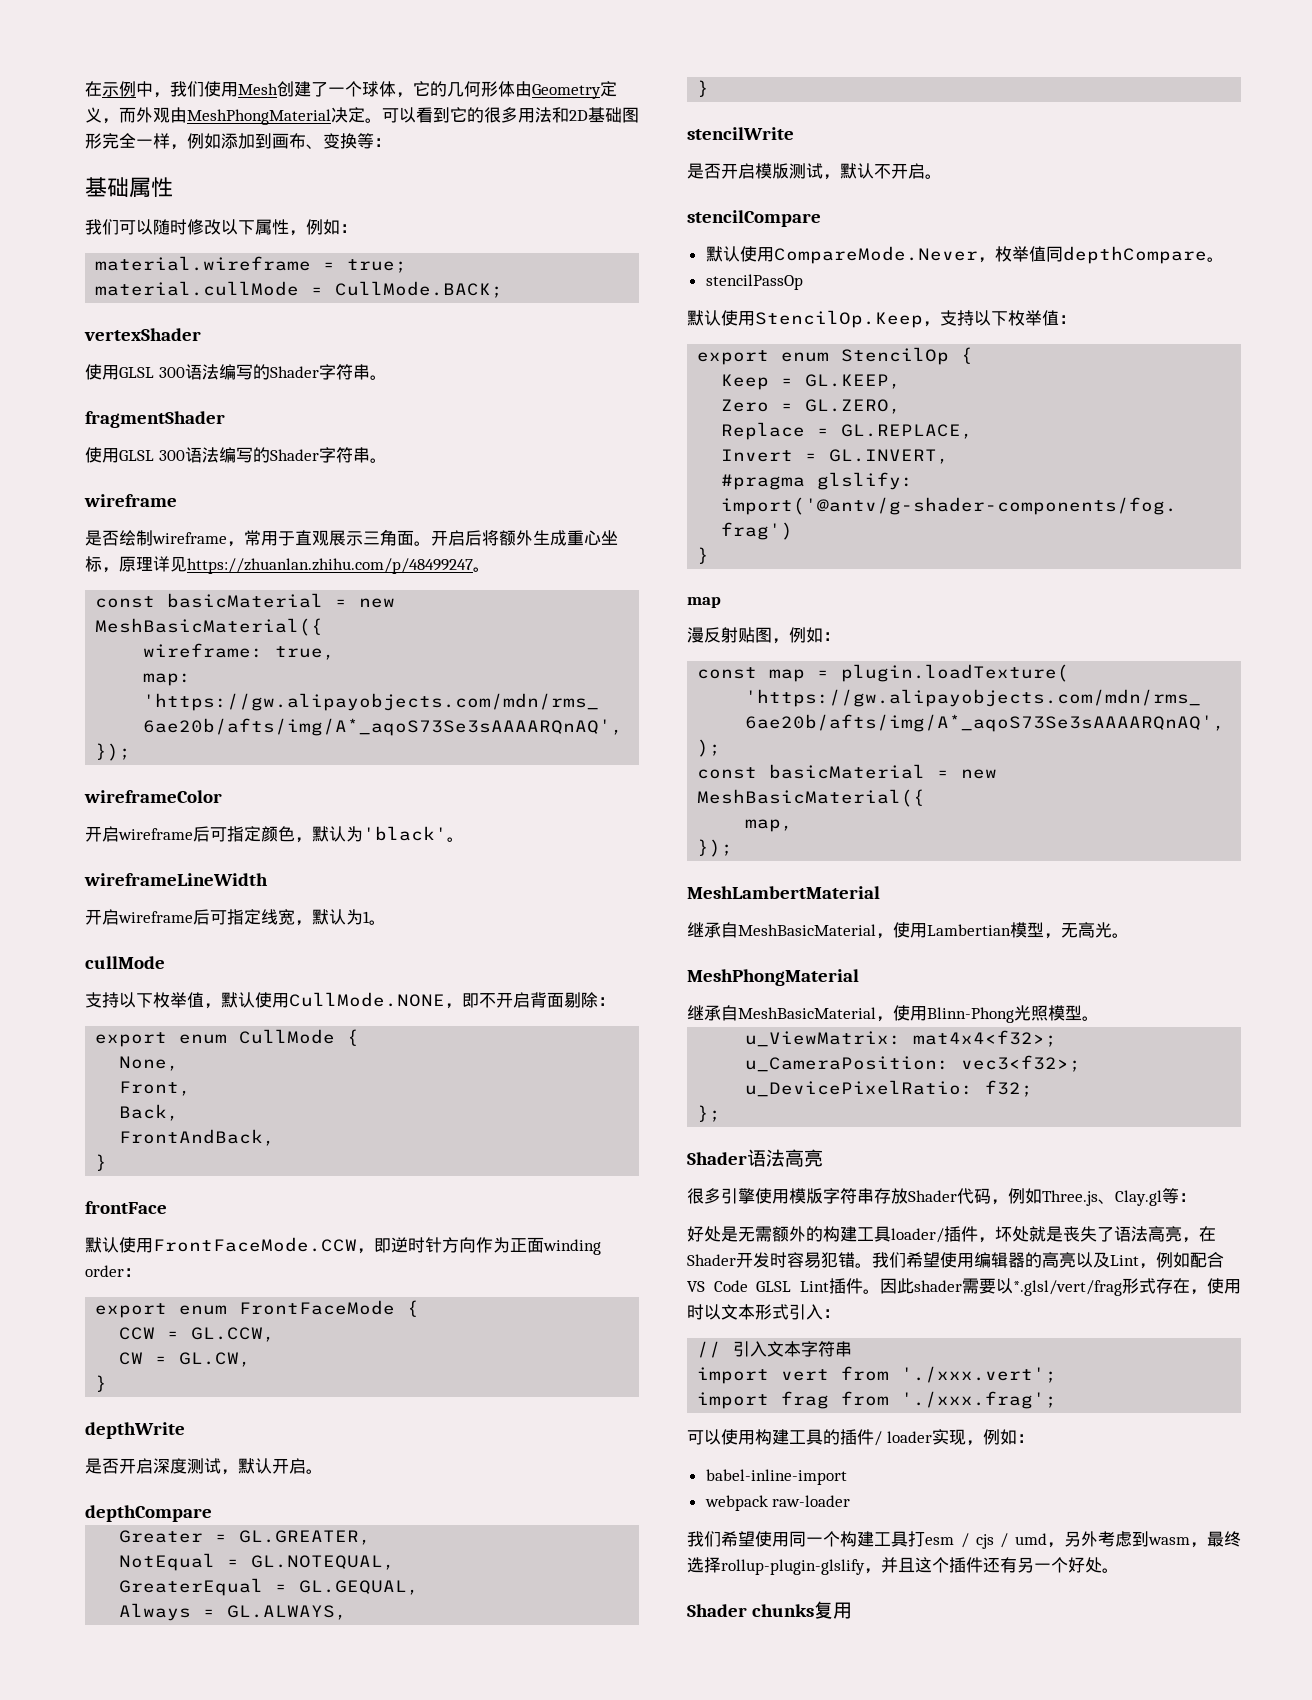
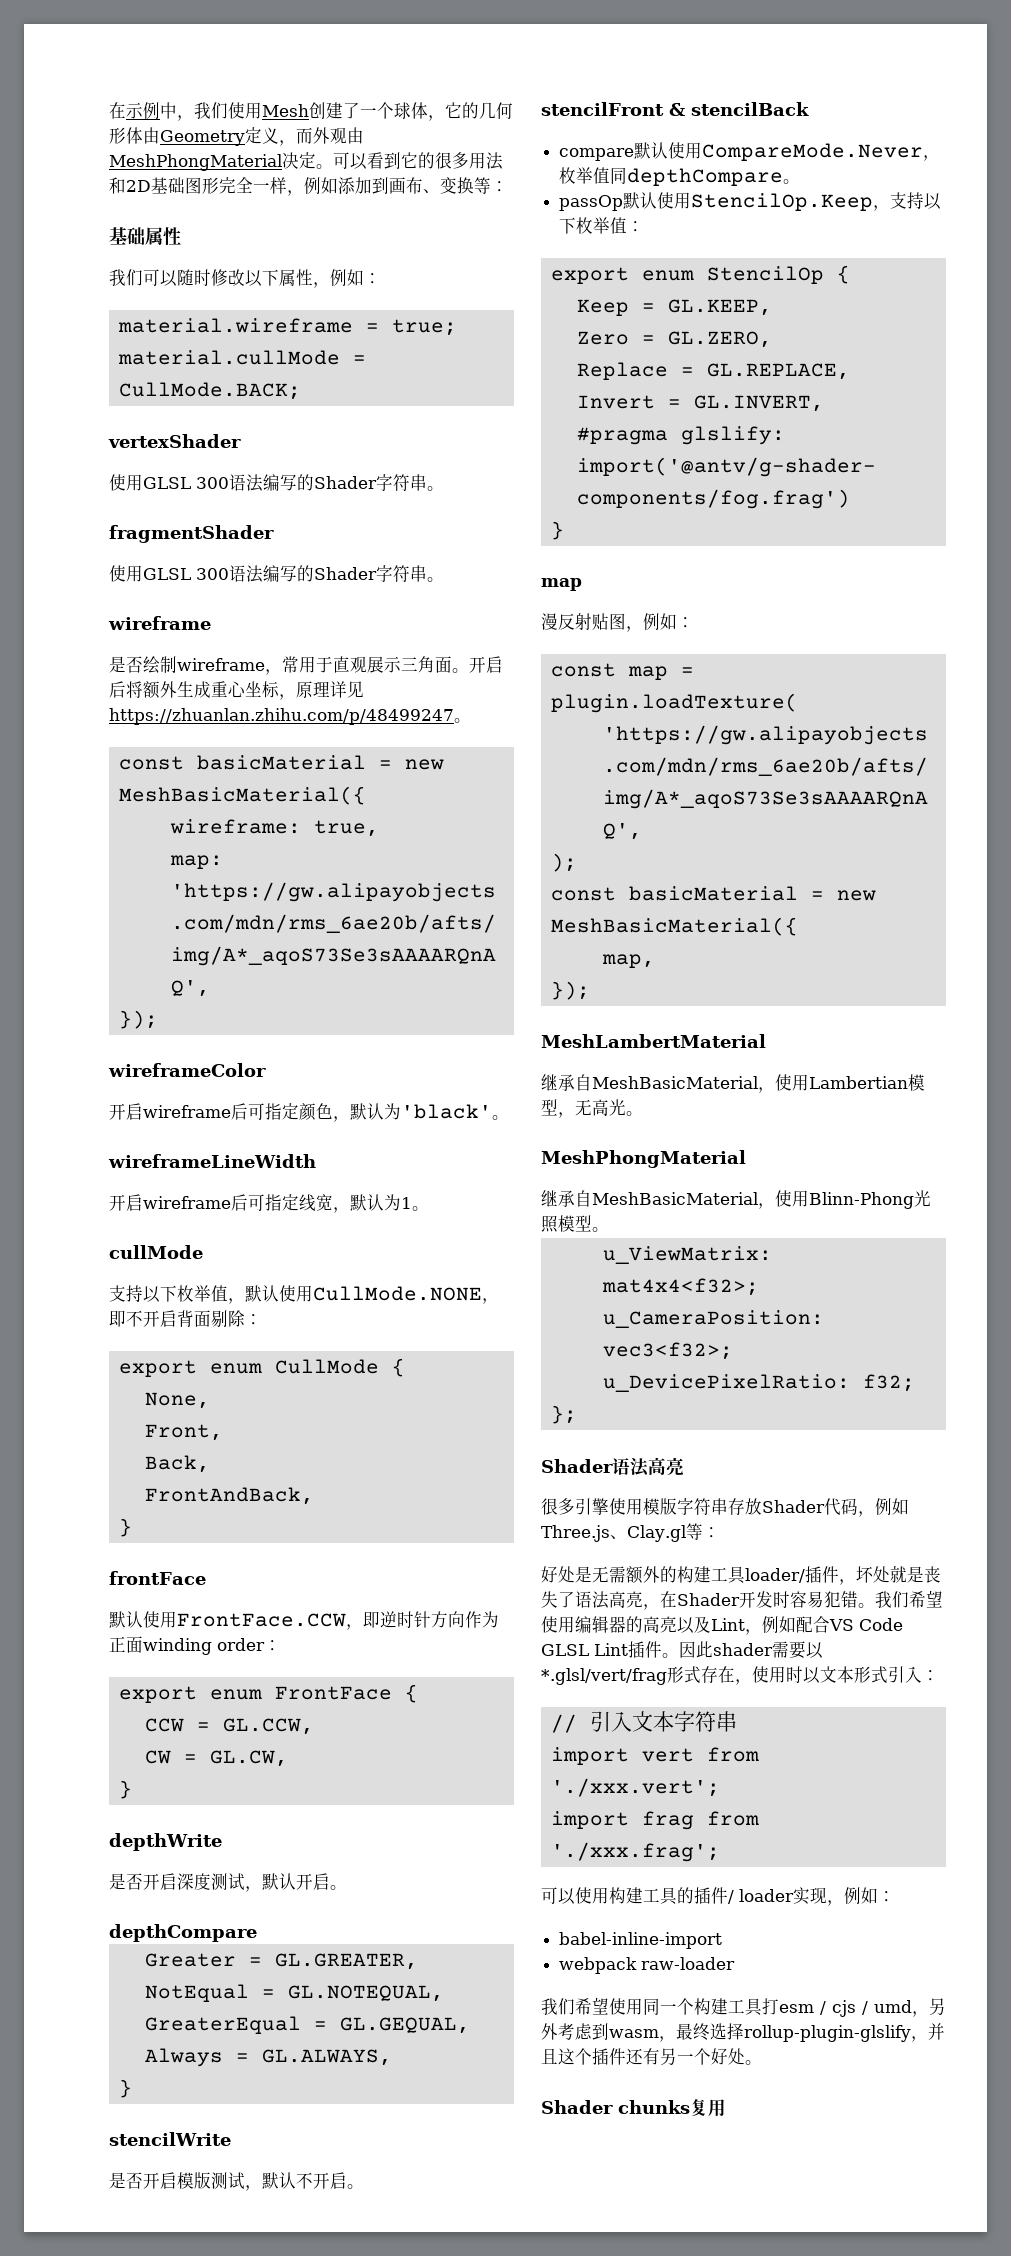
- 默认使用FrontFaceMode.CCW，即逆时针方向作为正面winding order：
+ 默认使用FrontFace.CCW，即逆时针方向作为正面winding order：
- export enum FrontFaceMode {
+ export enum FrontFace {
- stencilCompare
- 默认使用CompareMode.Never，枚举值同depthCompare。
+ stencilFront & stencilBack
+ compare默认使用CompareMode.Never，枚举值同depthCompare。
- stencilPassOp
- 默认使用StencilOp.Keep，支持以下枚举值：
+ passOp默认使用StencilOp.Keep，支持以下枚举值：

